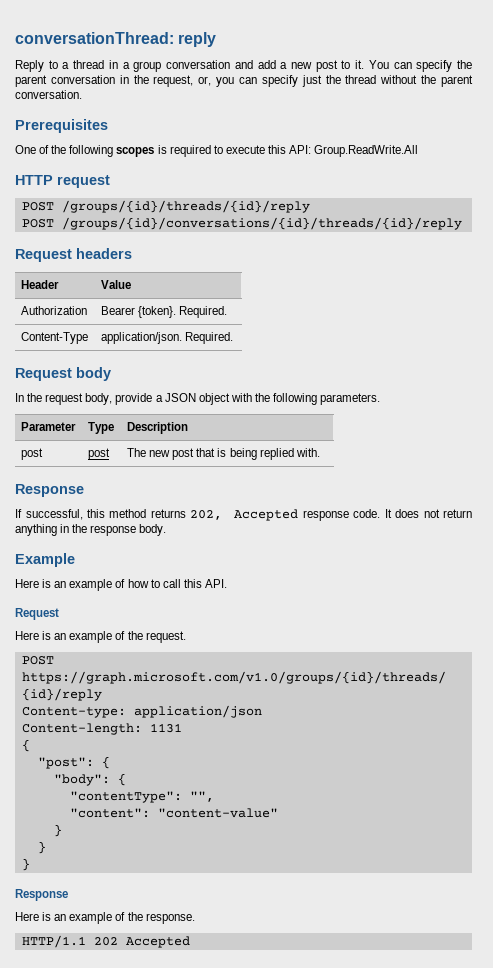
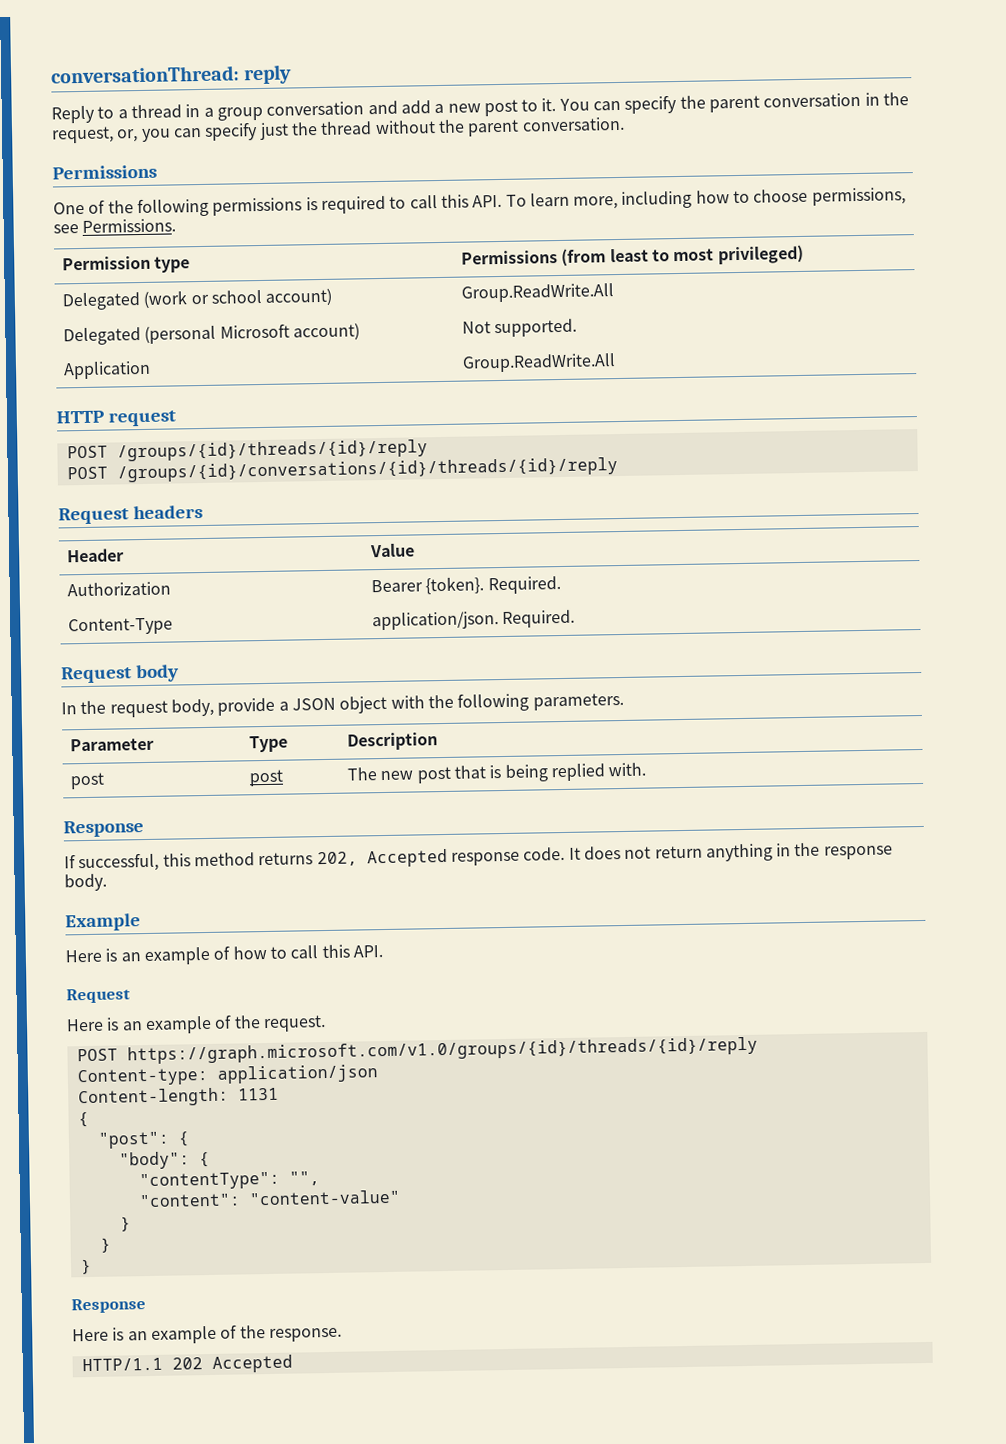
  You can specify the parent conversation in the request, or, you can specify just the thread without the parent conversation.
- Prerequisites
+ Permissions
- One of the following scopes is required to execute this API: Group.ReadWrite.All
+ One of the following permissions is required to call this API. To learn more, including how to choose permissions, see Permissions.
+ Permission type | Permissions (from least to most privileged)
+ Delegated (work or school account) | Group.ReadWrite.All
+ Delegated (personal Microsoft account) | Not supported.
+ Application | Group.ReadWrite.All

